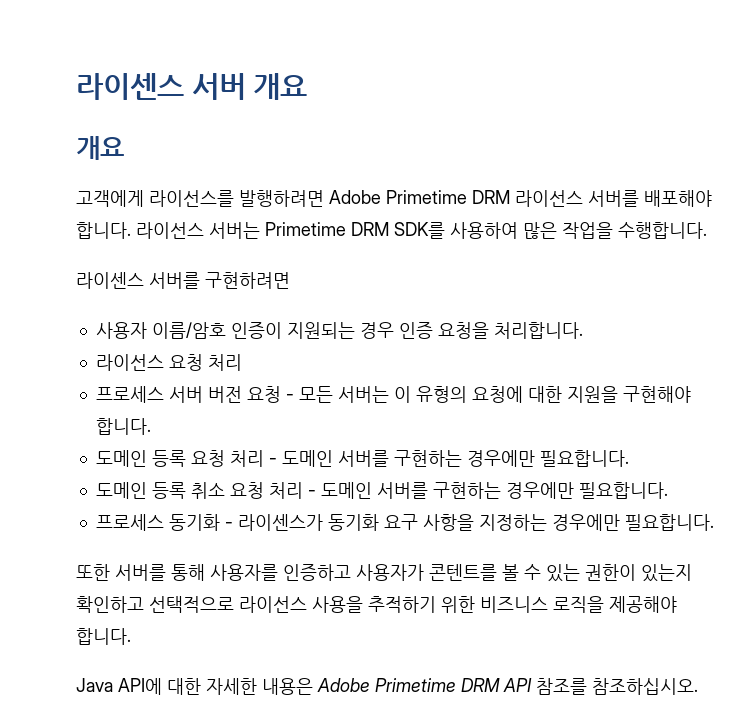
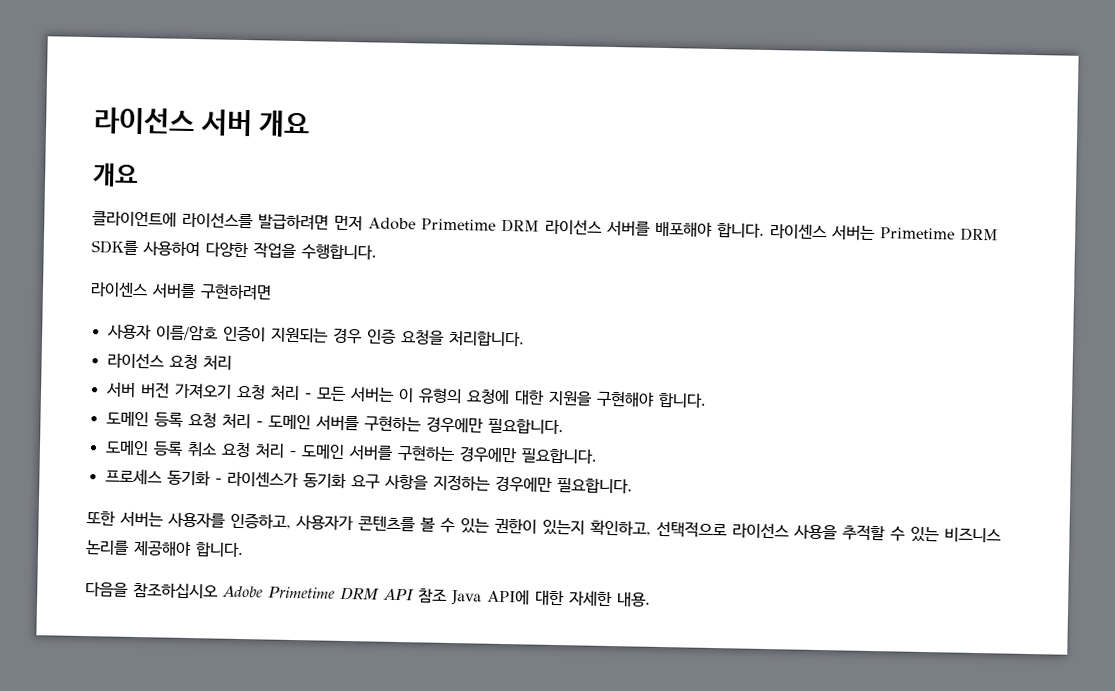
- 라이센스 서버 개요
+ 라이선스 서버 개요
- 고객에게 라이선스를 발행하려면 Adobe Primetime DRM 라이선스 서버를 배포해야 합니다.
+ 클라이언트에 라이선스를 발급하려면 먼저 Adobe Primetime DRM 라이선스 서버를 배포해야 합니다.
- 라이선스 서버는 Primetime DRM SDK를 사용하여 많은 작업을 수행합니다.
+ 라이센스 서버는 Primetime DRM SDK를 사용하여 다양한 작업을 수행합니다.
- 프로세스 서버 버전 요청 - 모든 서버는 이 유형의 요청에 대한 지원을 구현해야 합니다.
+ 서버 버전 가져오기 요청 처리 - 모든 서버는 이 유형의 요청에 대한 지원을 구현해야 합니다.
- 또한 서버를 통해 사용자를 인증하고 사용자가 콘텐트를 볼 수 있는 권한이 있는지 확인하고 선택적으로 라이선스 사용을 추적하기 위한 비즈니스 로직을 제공해야 합니다.
- Java API에 대한 자세한 내용은 Adobe Primetime DRM API 참조를 참조하십시오.
+ 또한 서버는 사용자를 인증하고, 사용자가 콘텐츠를 볼 수 있는 권한이 있는지 확인하고, 선택적으로 라이선스 사용을 추적할 수 있는 비즈니스 논리를 제공해야 합니다.
+ 다음을 참조하십시오 Adobe Primetime DRM API 참조 Java API에 대한 자세한 내용.

